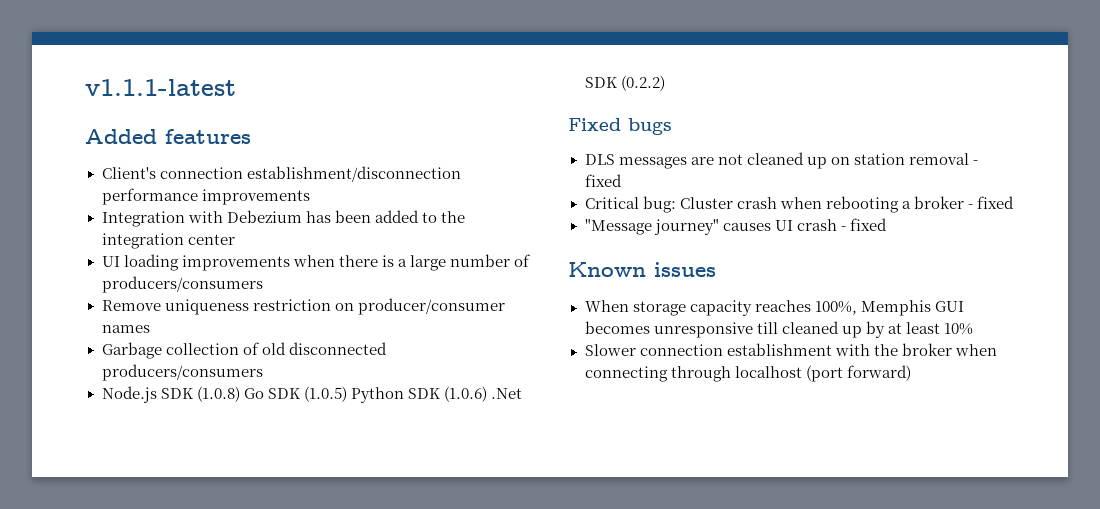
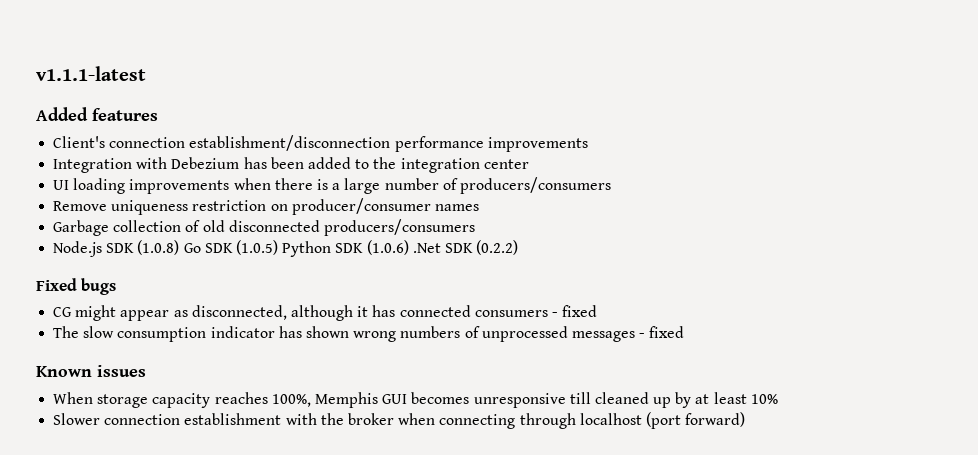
- DLS messages are not cleaned up on station removal - fixed
- Critical bug: Cluster crash when rebooting a broker - fixed
- "Message journey" causes UI crash - fixed
+ CG might appear as disconnected, although it has connected consumers - fixed
+ The slow consumption indicator has shown wrong numbers of unprocessed messages - fixed

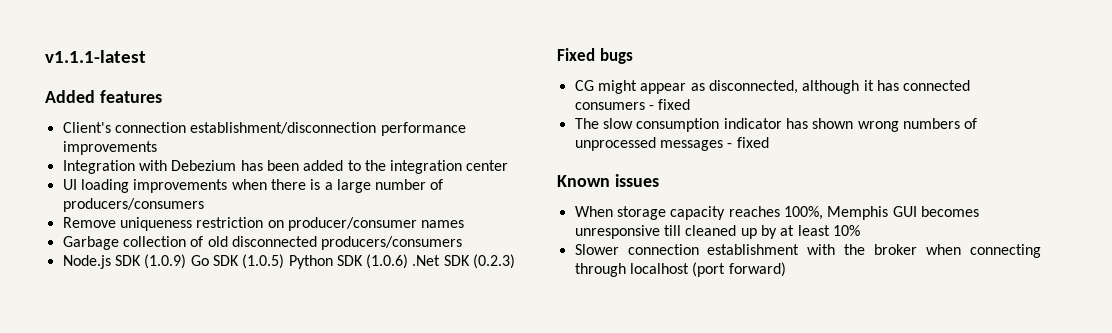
- Node.js SDK (1.0.8) Go SDK (1.0.5) Python SDK (1.0.6) .Net SDK (0.2.2)
+ Node.js SDK (1.0.9) Go SDK (1.0.5) Python SDK (1.0.6) .Net SDK (0.2.3)

